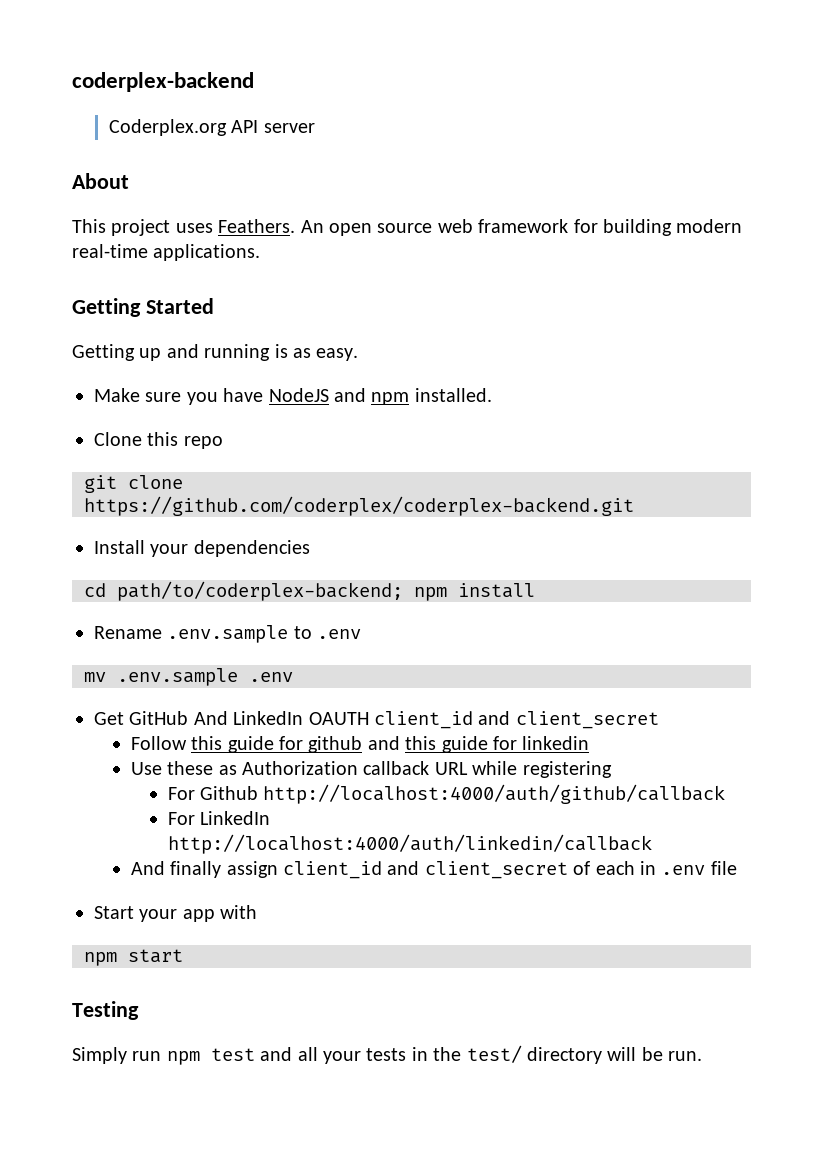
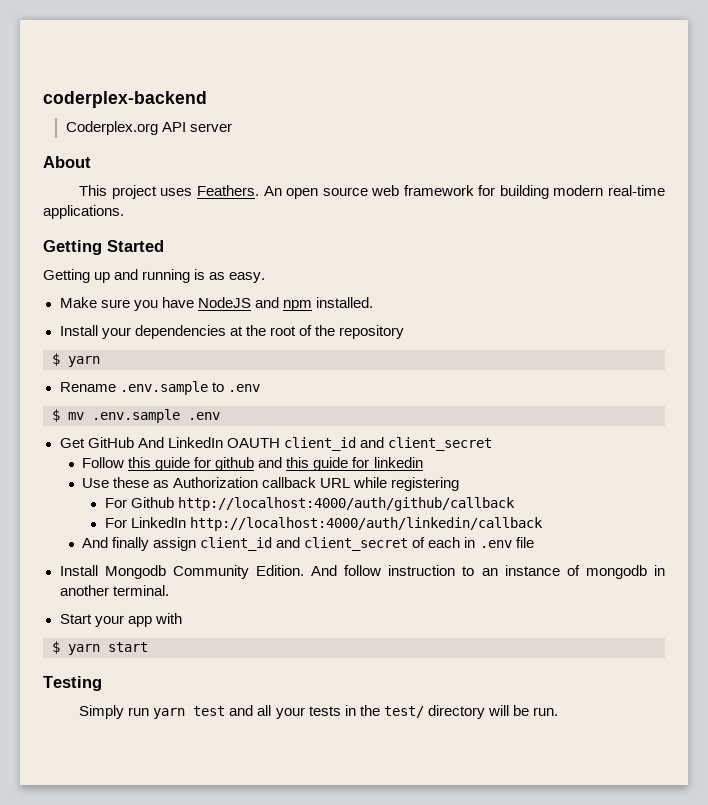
- Clone this repo
- git clone https://github.com/coderplex/coderplex-backend.git
- Install your dependencies
- cd path/to/coderplex-backend; npm install
+ Install your dependencies at the root of the repository
+ $ yarn
- mv .env.sample .env
+ $ mv .env.sample .env
+ Install Mongodb Community Edition. And follow instruction to an instance of mongodb in another terminal.
- npm start
+ $ yarn start
- Simply run npm test and all your tests in the test/ directory will be run.
+ Simply run yarn test and all your tests in the test/ directory will be run.

